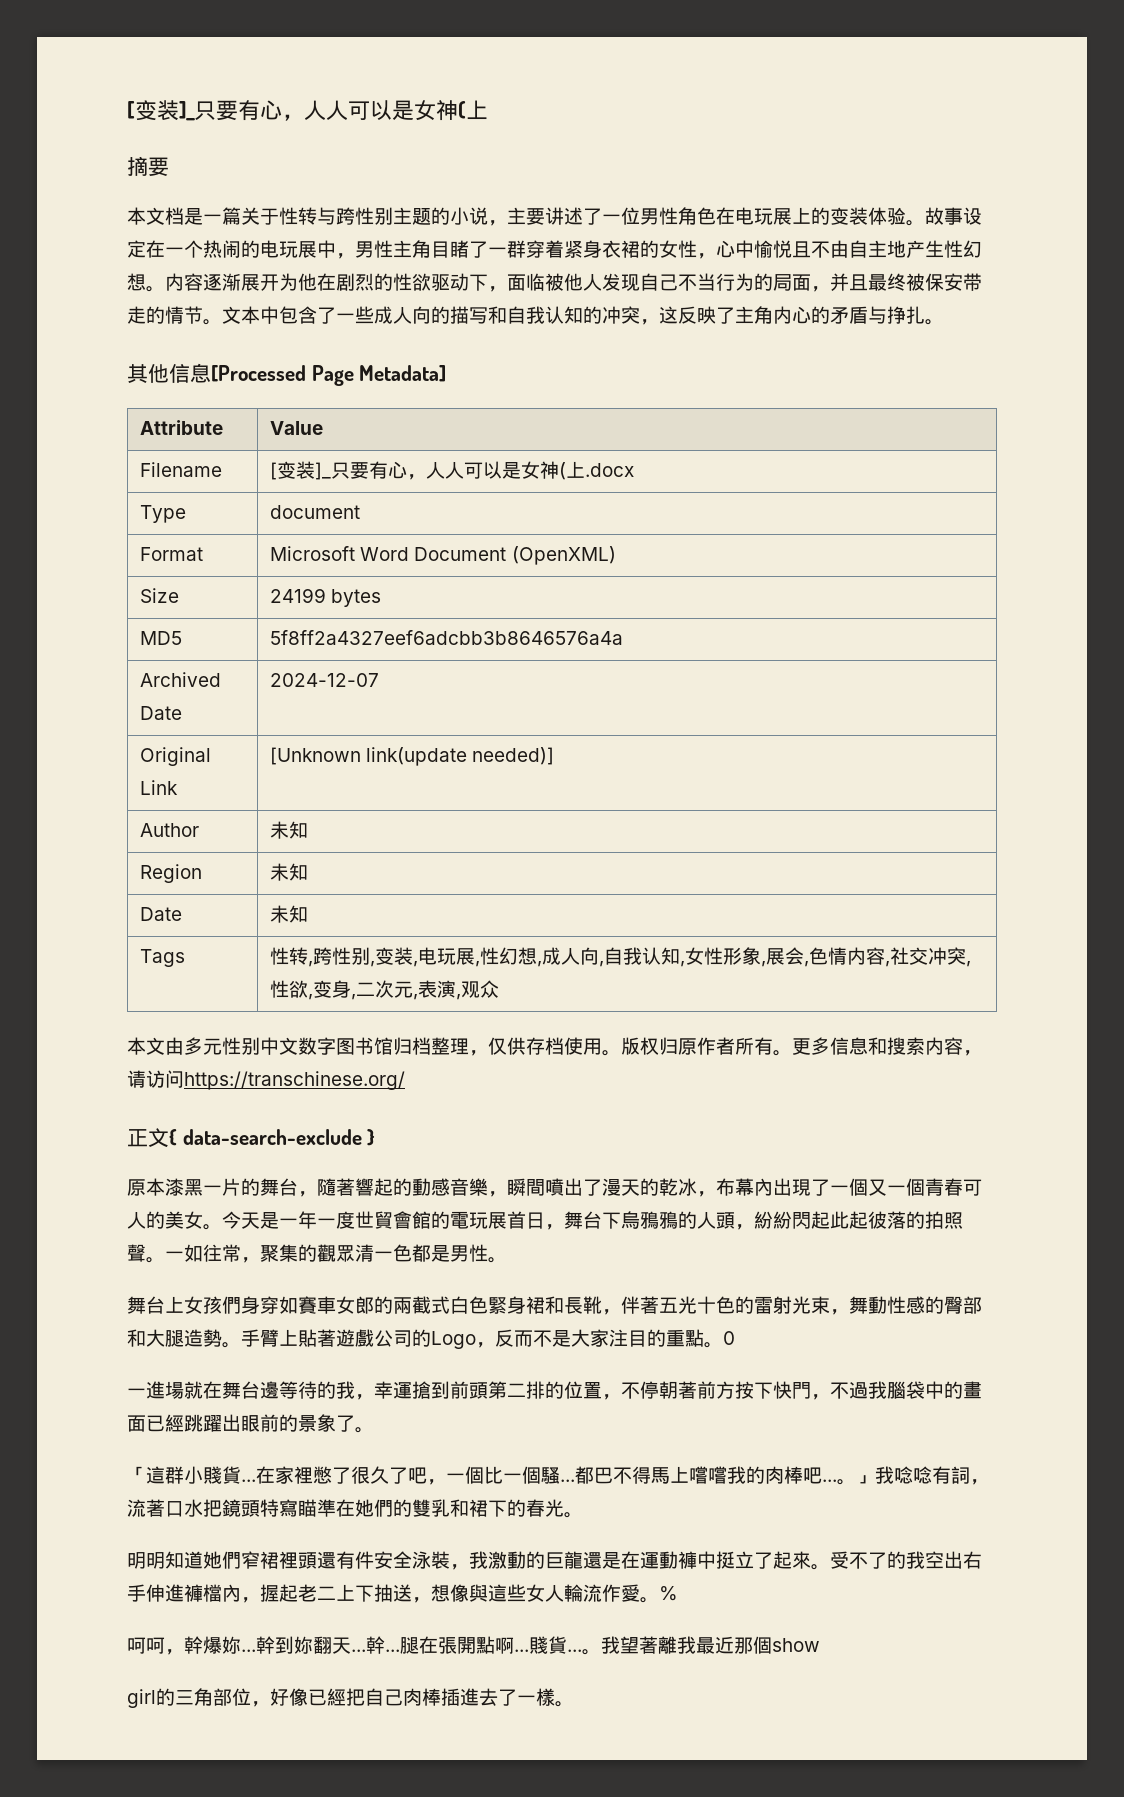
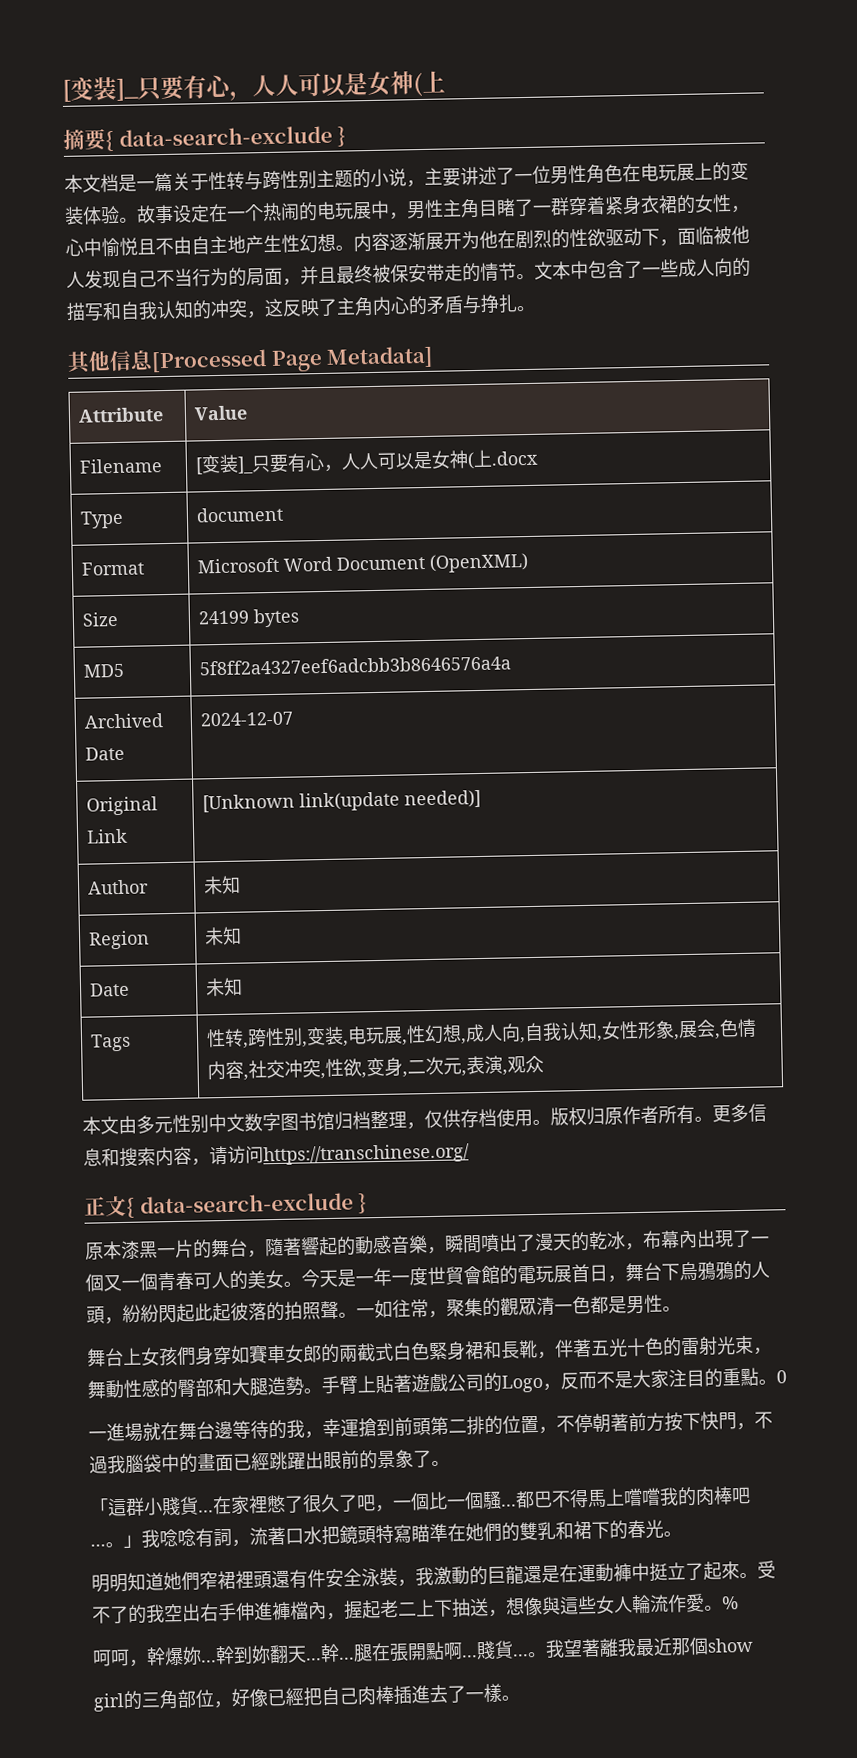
- 摘要
+ 摘要{ data-search-exclude }

